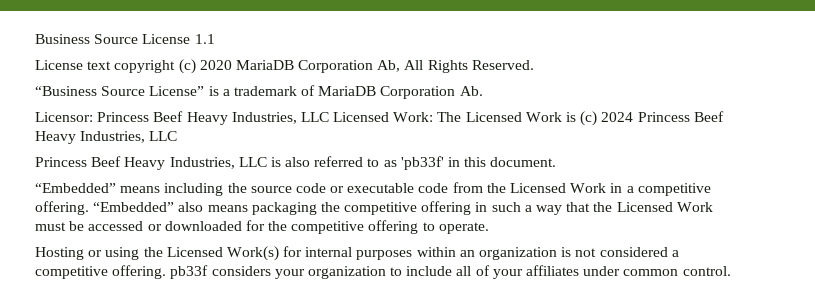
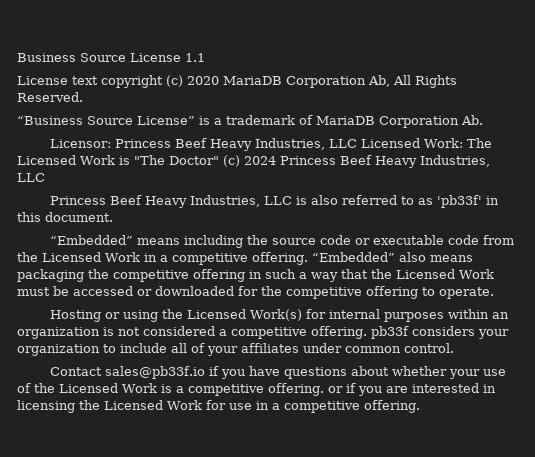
- Licensor: Princess Beef Heavy Industries, LLC Licensed Work: The Licensed Work is (c) 2024 Princess Beef Heavy Industries, LLC
+ Licensor: Princess Beef Heavy Industries, LLC Licensed Work: The Licensed Work is "The Doctor" (c) 2024 Princess Beef Heavy Industries, LLC
+ Contact sales@pb33f.io if you have questions about whether your use of the Licensed Work is a competitive offering. or if you are interested in licensing the Licensed Work for use in a competitive offering.

